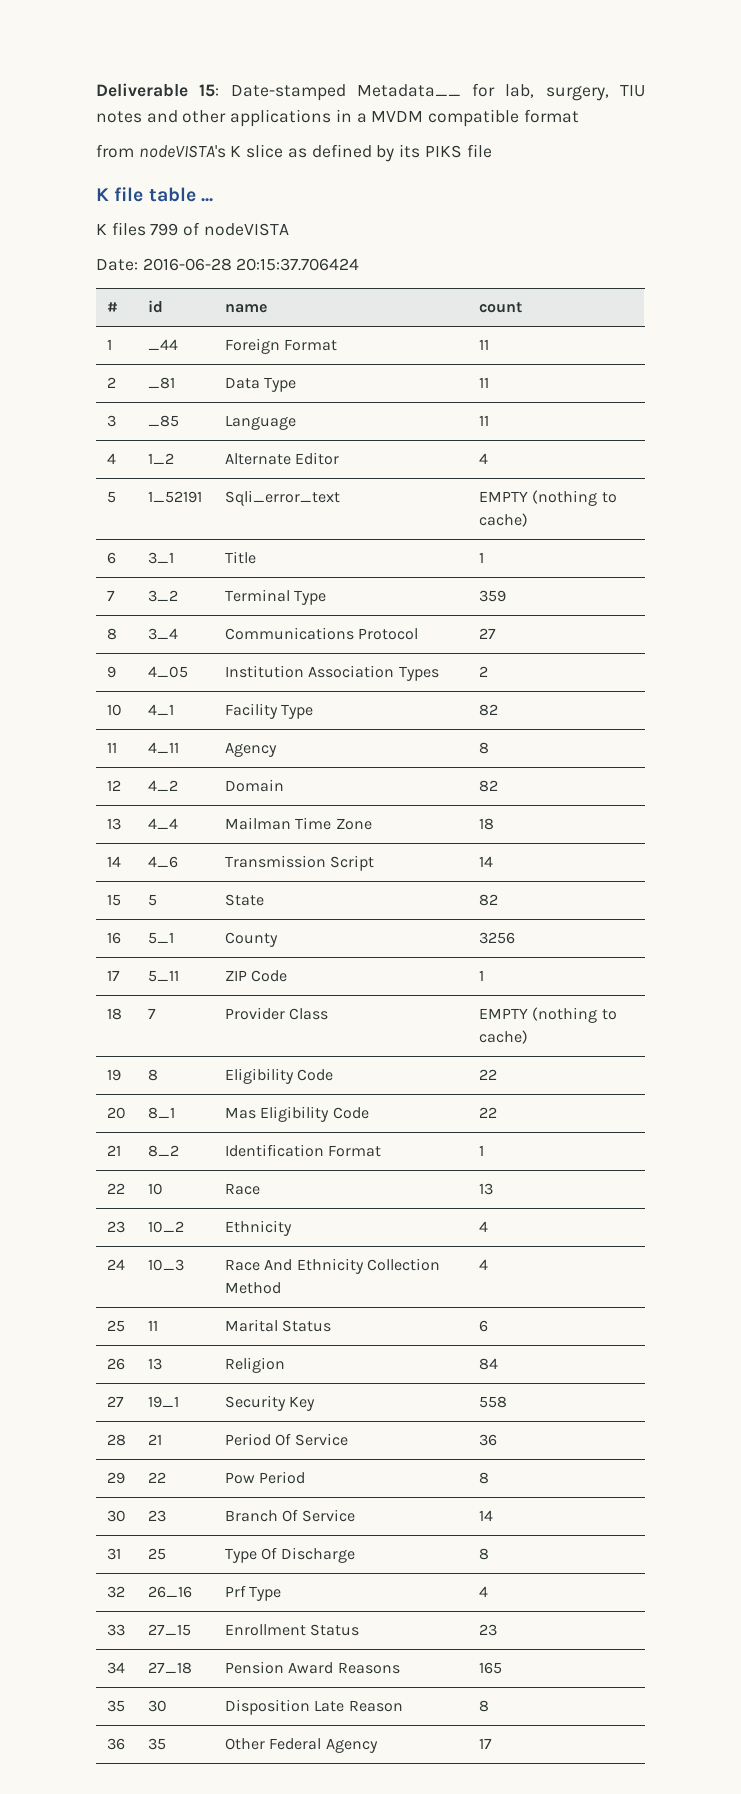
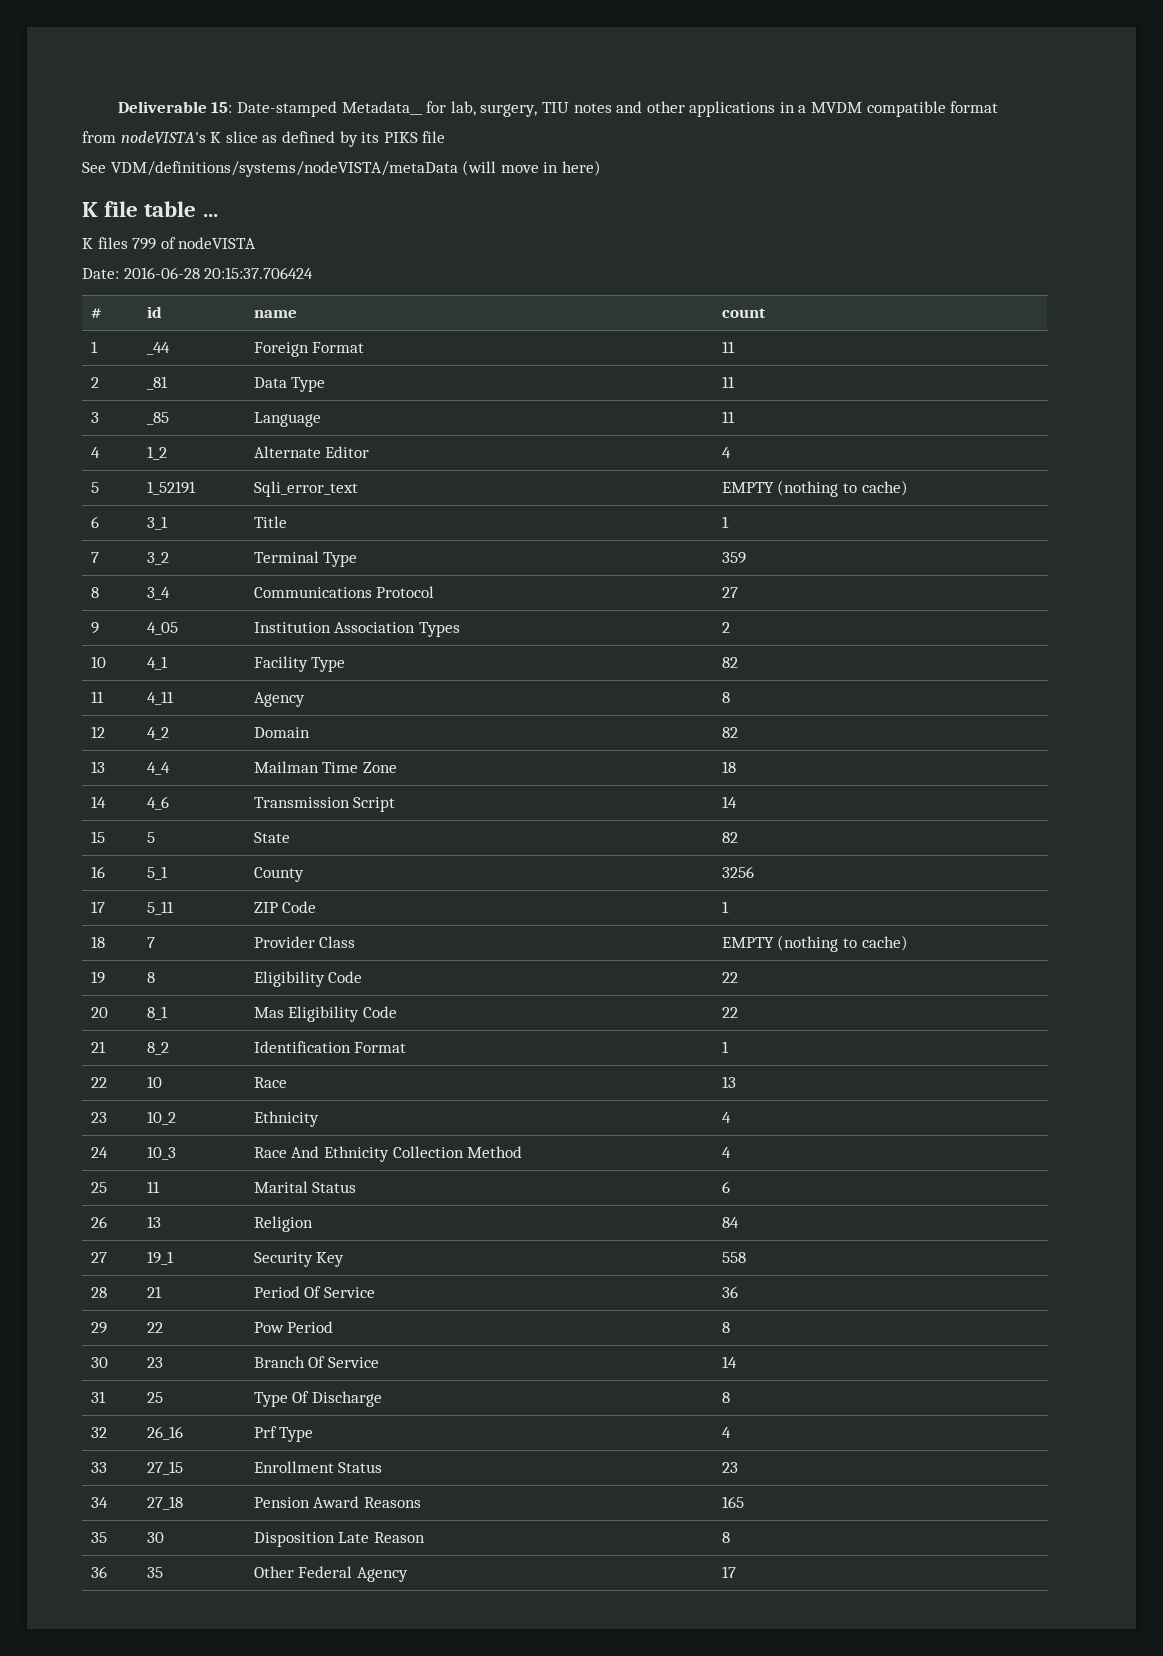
+ See VDM/definitions/systems/nodeVISTA/metaData (will move in here)

